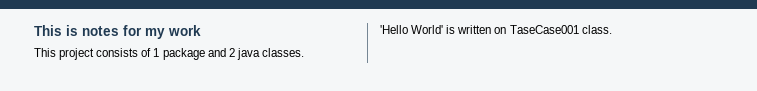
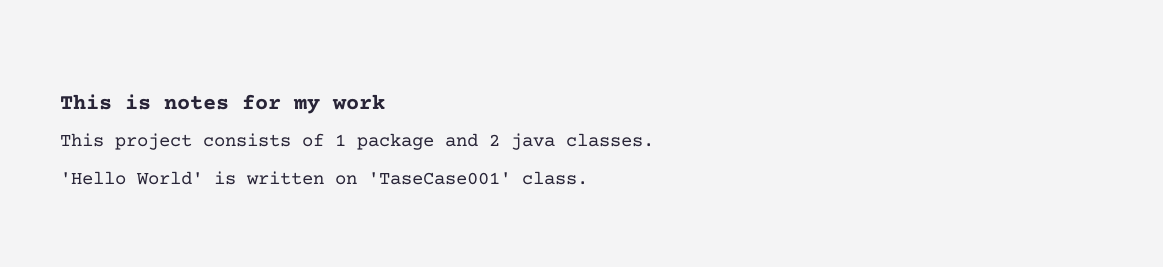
- 'Hello World' is written on TaseCase001 class.
+ 'Hello World' is written on 'TaseCase001' class.

